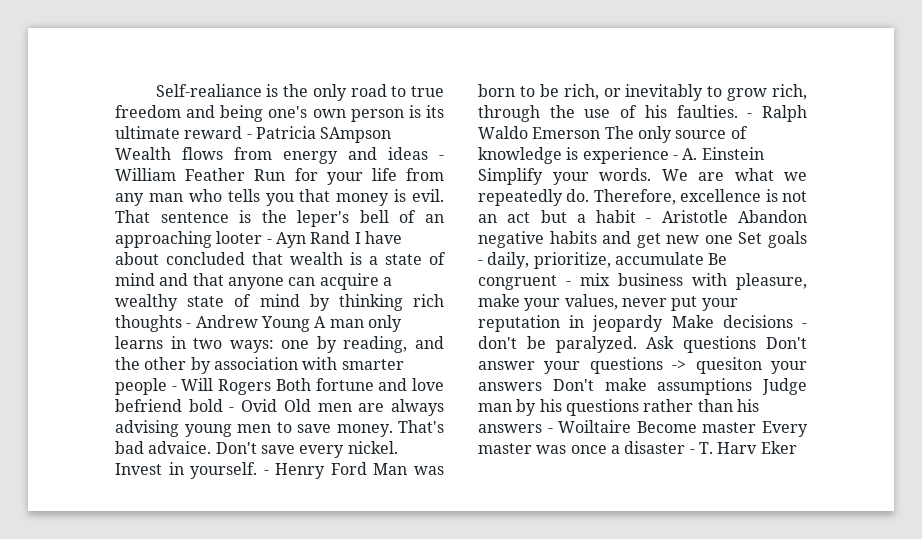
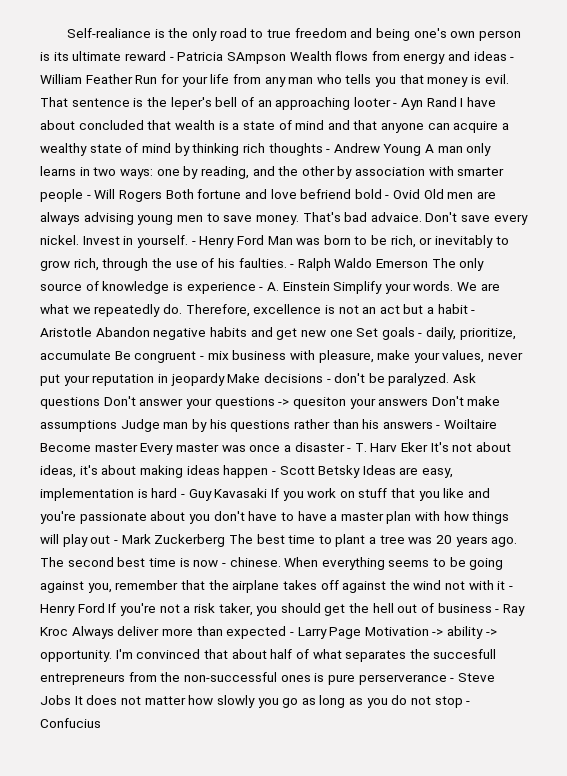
- Ask questions Don't answer your questions -> quesiton your answers Don't make assumptions Judge man by his questions rather than his answers - Woiltaire Become master Every master was once a disaster - T. Harv Eker
+ Ask questions Don't answer your questions -> quesiton your answers Don't make assumptions Judge man by his questions rather than his answers - Woiltaire Become master Every master was once a disaster - T. Harv Eker It's not about ideas, it's about making ideas happen - Scott Betsky Ideas are easy, implementation is hard - Guy Kavasaki If you work on stuff that you like and you're passionate about you don't have to have a master plan with how things will play out - Mark Zuckerberg The best time to plant a tree was 20 years ago. The second best time is now - chinese. When everything seems to be going against you, remember that the airplane takes off against the wind not with it - Henry Ford If you're not a risk taker, you should get the hell out of business - Ray Kroc Always deliver more than expected - Larry Page Motivation -> ability -> opportunity. I'm convinced that about half of what separates the succesfull entrepreneurs from the non-successful ones is pure perserverance - Steve Jobs It does not matter how slowly you go as long as you do not stop - Confucius

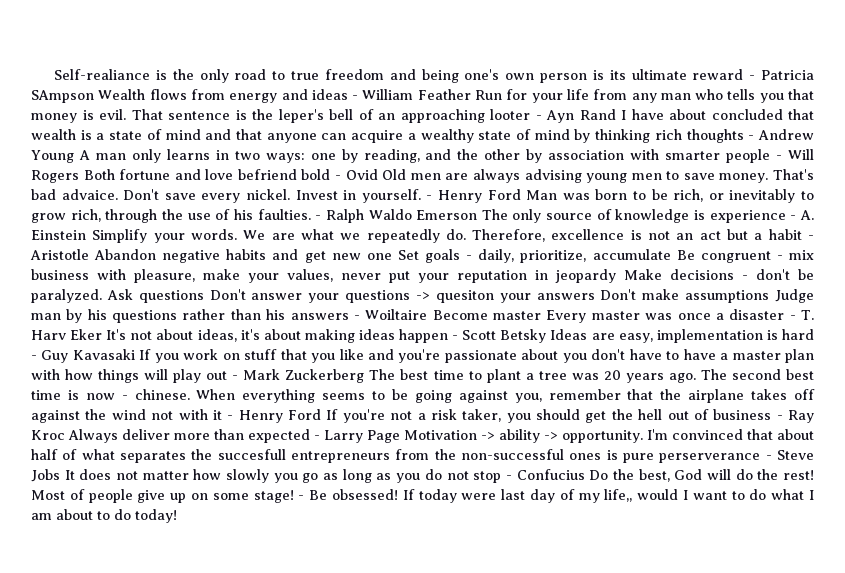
- I'm convinced that about half of what separates the succesfull entrepreneurs from the non-successful ones is pure perserverance - Steve Jobs It does not matter how slowly you go as long as you do not stop - Confucius
+ I'm convinced that about half of what separates the succesfull entrepreneurs from the non-successful ones is pure perserverance - Steve Jobs It does not matter how slowly you go as long as you do not stop - Confucius Do the best, God will do the rest! Most of people give up on some stage! - Be obsessed! If today were last day of my life,, would I want to do what I am about to do today!

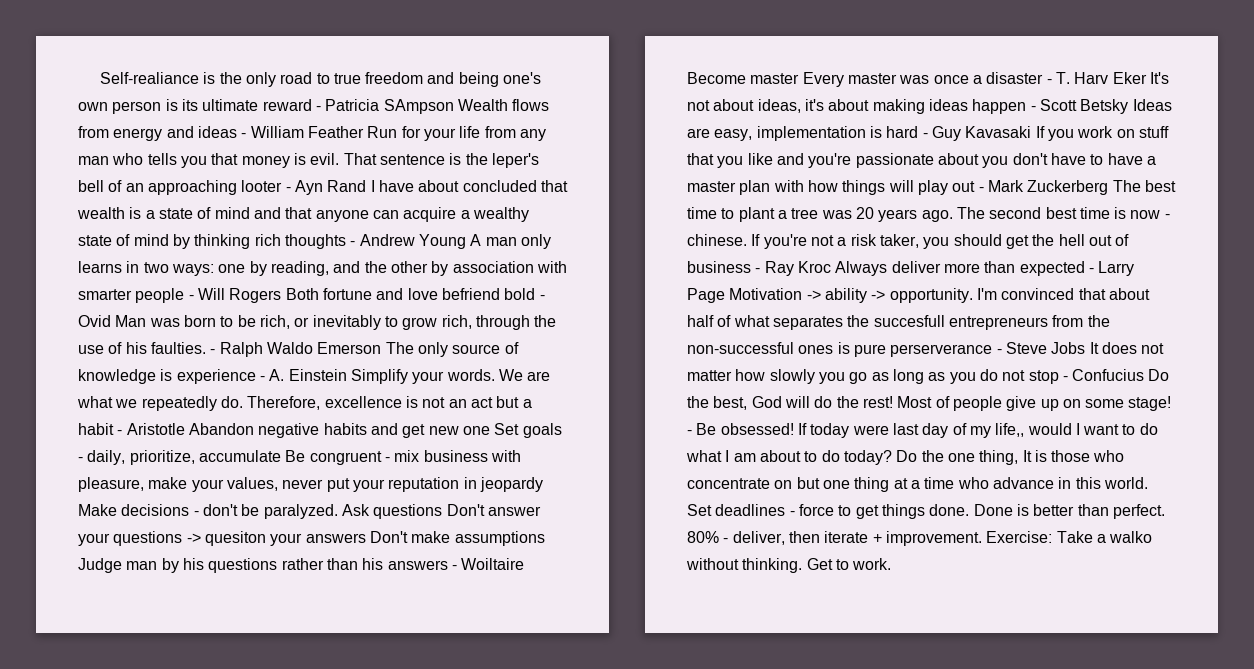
- one by reading, and the other by association with smarter people - Will Rogers Both fortune and love befriend bold - Ovid Old men are always advising young men to save money. That's bad advaice. Don't save every nickel. Invest in yourself. - Henry Ford Man was born to be rich, or inevitably to grow rich, through the use of his faulties.
+ one by reading, and the other by association with smarter people - Will Rogers Both fortune and love befriend bold - Ovid Man was born to be rich, or inevitably to grow rich, through the use of his faulties.
- When everything seems to be going against you, remember that the airplane takes off against the wind not with it - Henry Ford If you're not a risk taker, you should get the hell out of business - Ray Kroc Always deliver more than expected - Larry Page Motivation -> ability -> opportunity.
+ If you're not a risk taker, you should get the hell out of business - Ray Kroc Always deliver more than expected - Larry Page Motivation -> ability -> opportunity.
- If today were last day of my life,, would I want to do what I am about to do today!
+ If today were last day of my life,, would I want to do what I am about to do today? Do the one thing, It is those who concentrate on but one thing at a time who advance in this world. Set deadlines - force to get things done. Done is better than perfect. 80% - deliver, then iterate + improvement. Exercise: Take a walko without thinking. Get to work.

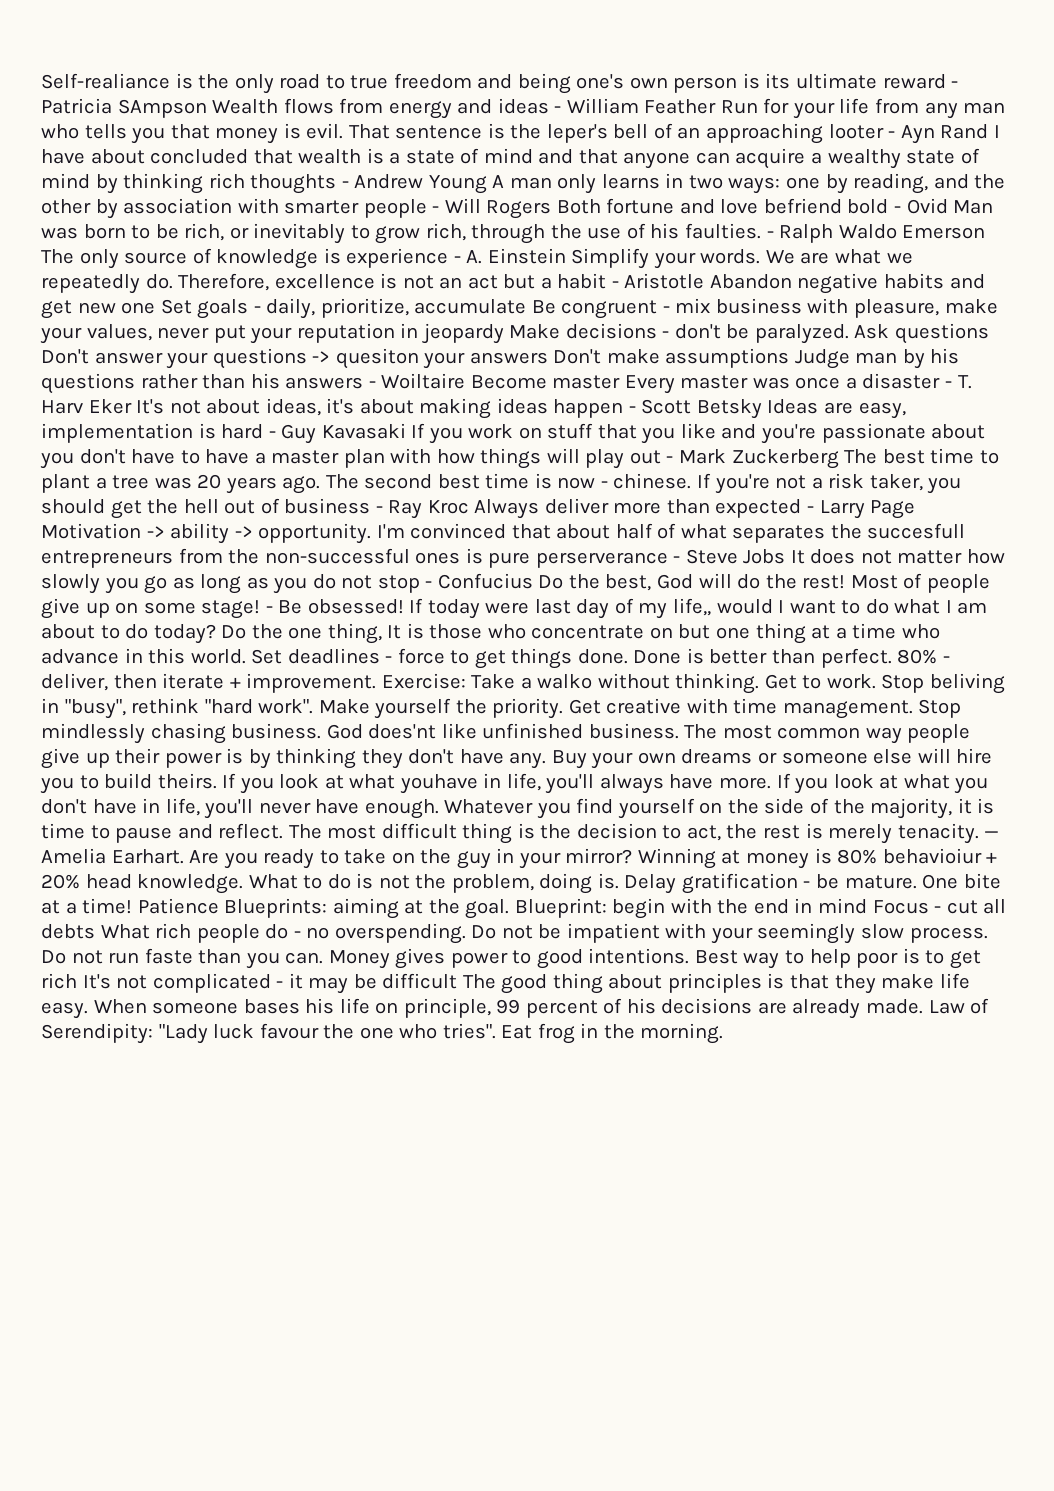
+ Stop beliving in "busy", rethink "hard work". Make yourself the priority. Get creative with time management. Stop mindlessly chasing business. God does'nt like unfinished business. The most common way people give up their power is by thinking they don't have any. Buy your own dreams or someone else will hire you to build theirs. If you look at what youhave in life, you'll always have more. If you look at what you don't have in life, you'll never have enough. Whatever you find yourself on the side of the majority, it is time to pause and reflect. The most difficult thing is the decision to act, the rest is merely tenacity. — Amelia Earhart. Are you ready to take on the guy in your mirror? Winning at money is 80% behavioiur + 20% head knowledge. What to do is not the problem, doing is. Delay gratification - be mature. One bite at a time! Patience Blueprints: aiming at the goal. Blueprint: begin with the end in mind Focus - cut all debts What rich people do - no overspending. Do not be impatient with your seemingly slow process. Do not run faste than you can. Money gives power to good intentions. Best way to help poor is to get rich It's not complicated - it may be difficult The good thing about principles is that they make life easy. When someone bases his life on principle, 99 percent of his decisions are already made. Law of Serendipity: "Lady luck favour the one who tries". Eat frog in the morning.

